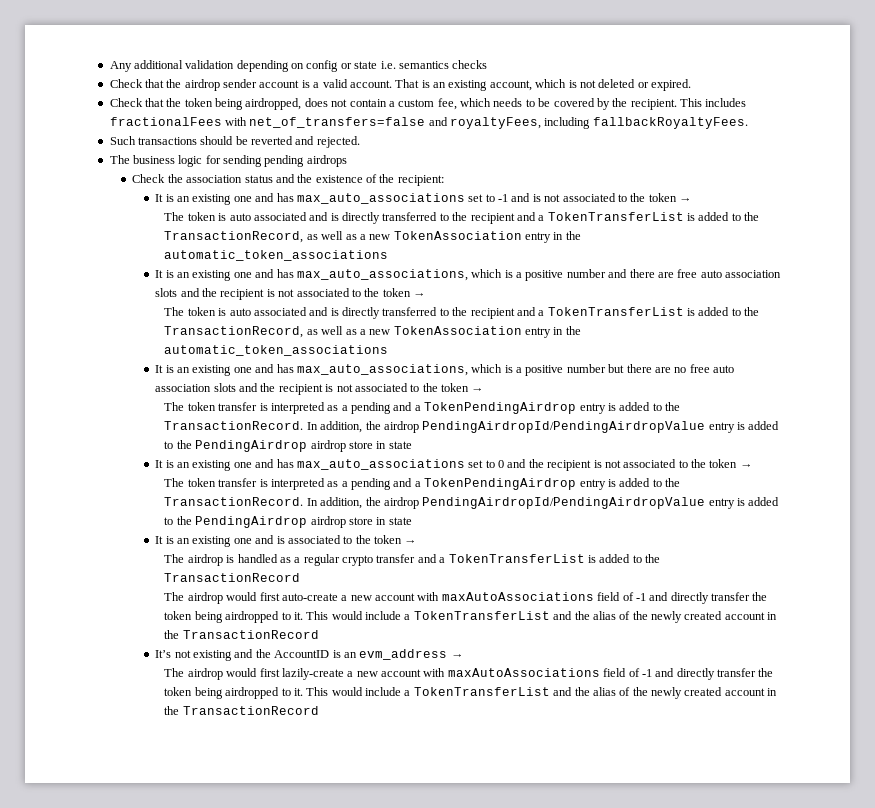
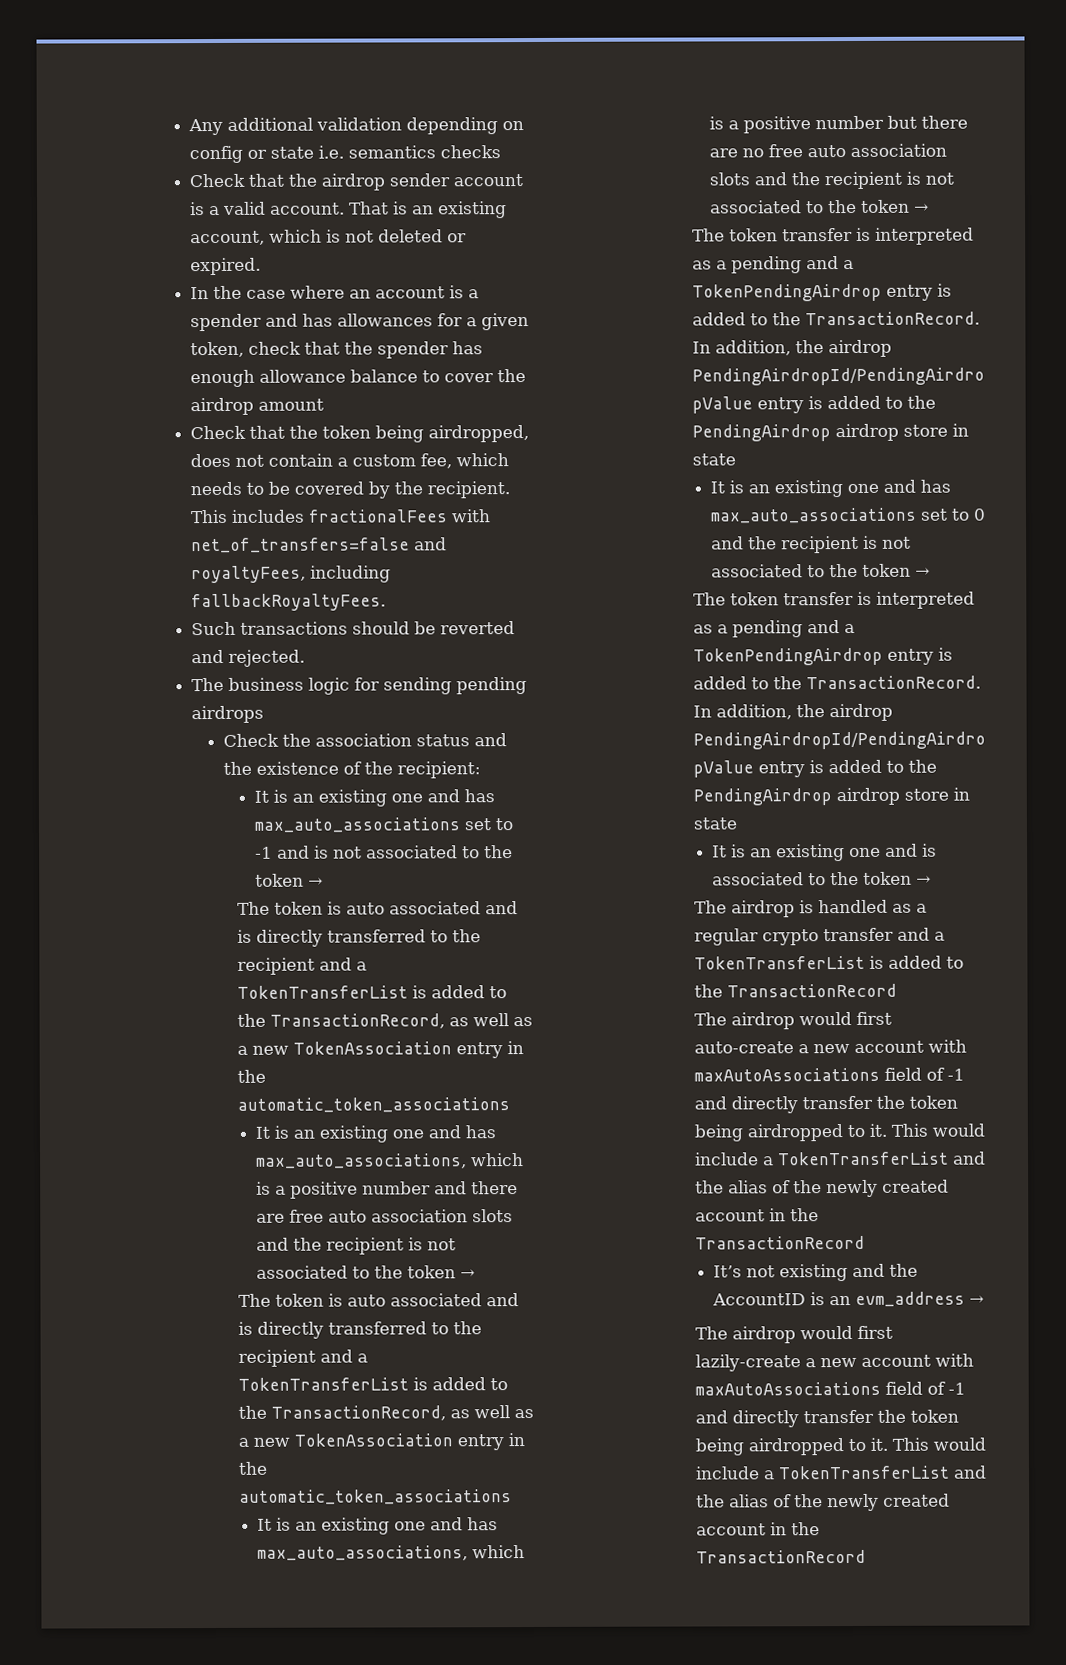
+ In the case where an account is a spender and has allowances for a given token, check that the spender has enough allowance balance to cover the airdrop amount

